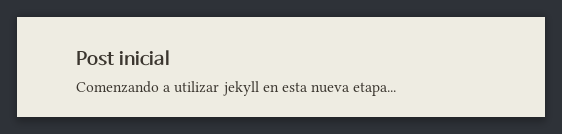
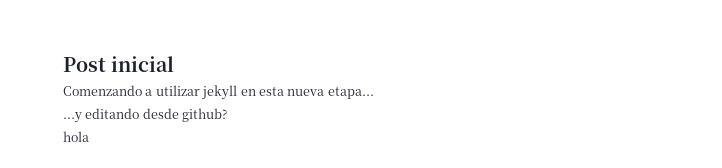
+ ...y editando desde github?
+ hola

